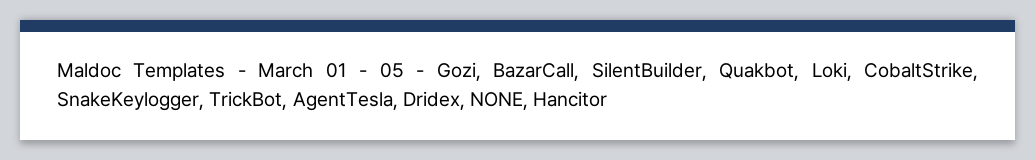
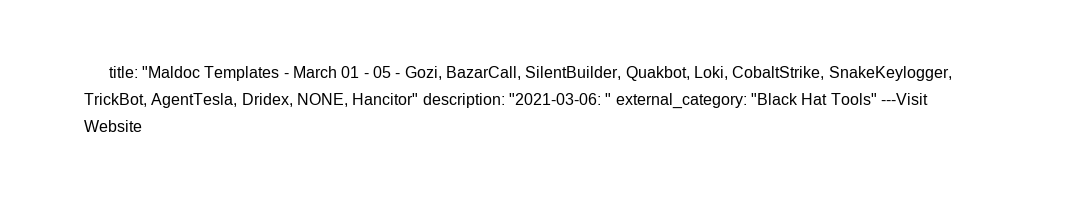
- Maldoc Templates - March 01 - 05 - Gozi, BazarCall, SilentBuilder, Quakbot, Loki, CobaltStrike, SnakeKeylogger, TrickBot, AgentTesla, Dridex, NONE, Hancitor
+ title: "Maldoc Templates - March 01 - 05 - Gozi, BazarCall, SilentBuilder, Quakbot, Loki, CobaltStrike, SnakeKeylogger, TrickBot, AgentTesla, Dridex, NONE, Hancitor" description: "2021-03-06: " external_category: "Black Hat Tools" ---Visit Website

